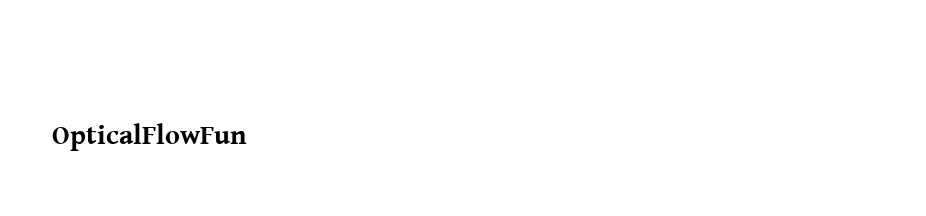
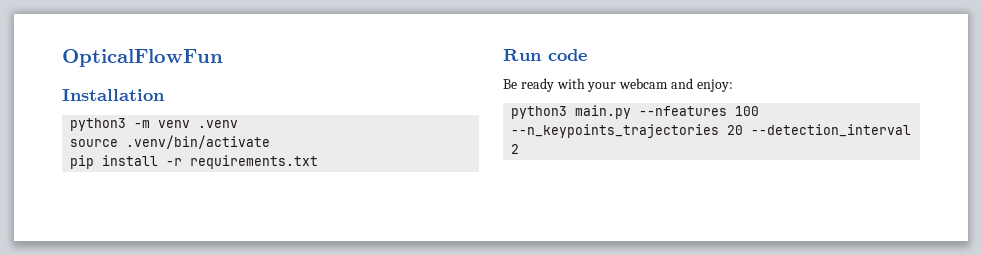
+ Installation
+ python3 -m venv .venv
+ source .venv/bin/activate
+ pip install -r requirements.txt
+ Run code
+ Be ready with your webcam and enjoy:
+ python3 main.py --nfeatures 100 --n_keypoints_trajectories 20 --detection_interval 2

